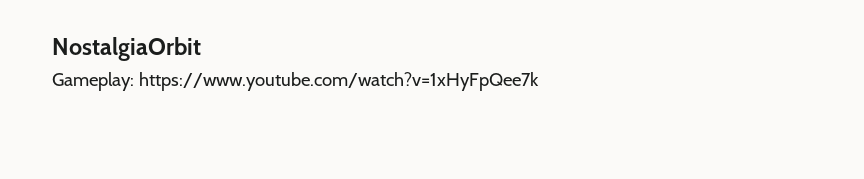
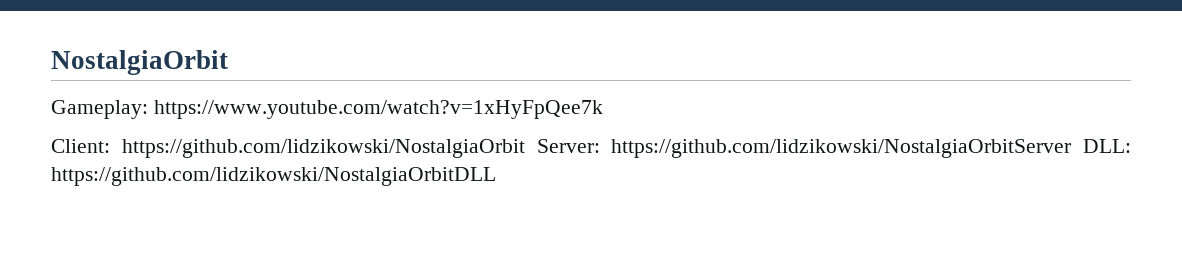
+ Client: https://github.com/lidzikowski/NostalgiaOrbit Server: https://github.com/lidzikowski/NostalgiaOrbitServer DLL: https://github.com/lidzikowski/NostalgiaOrbitDLL

